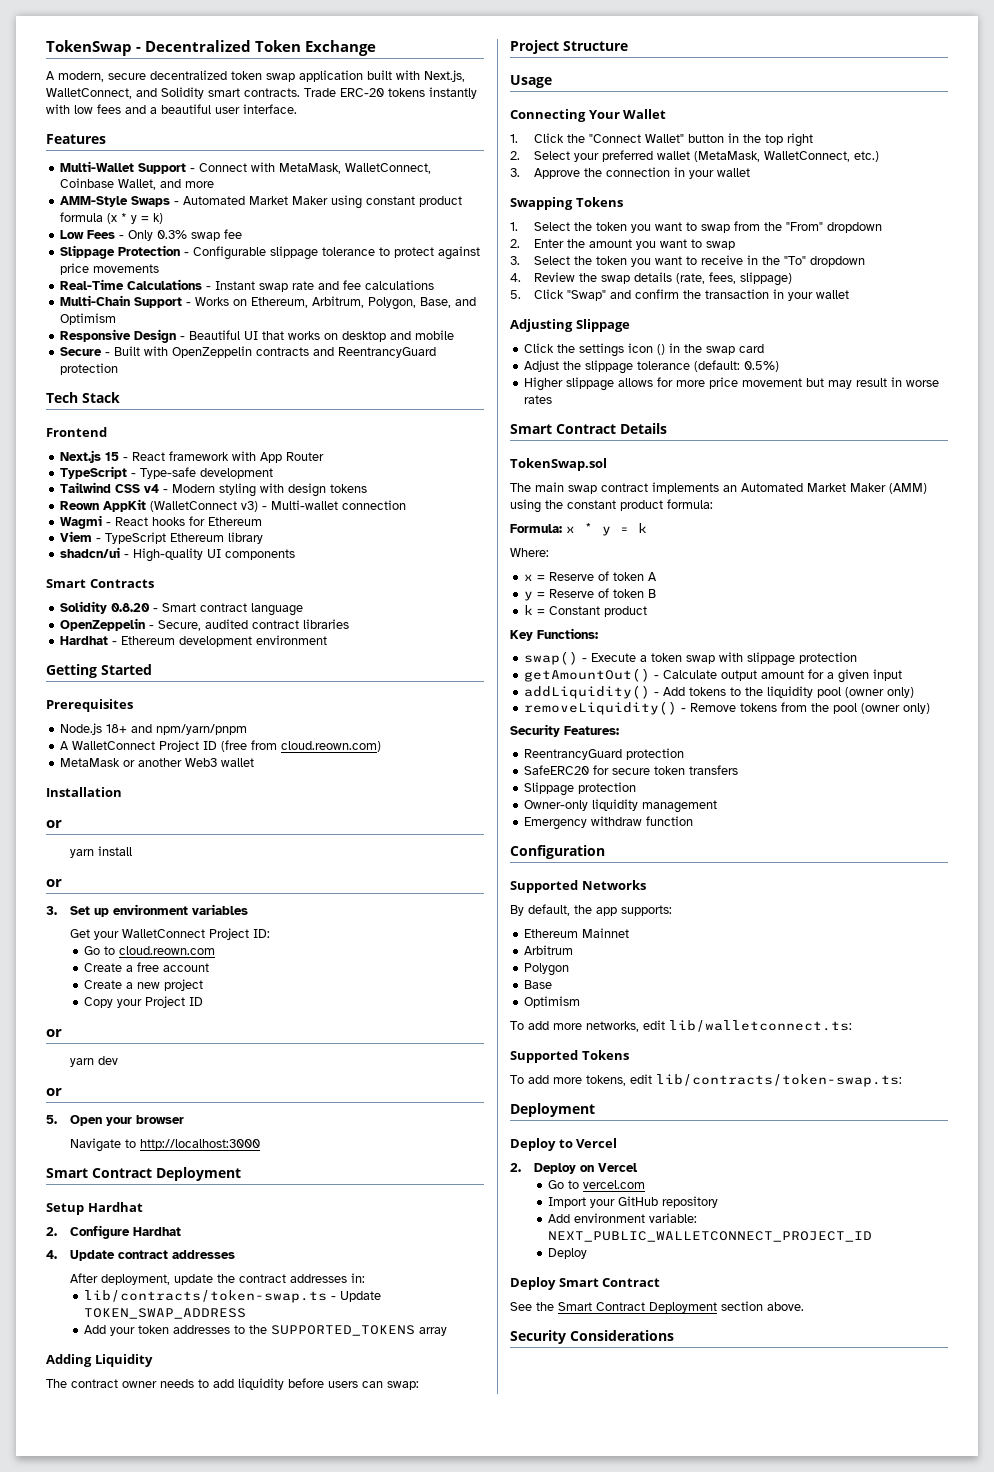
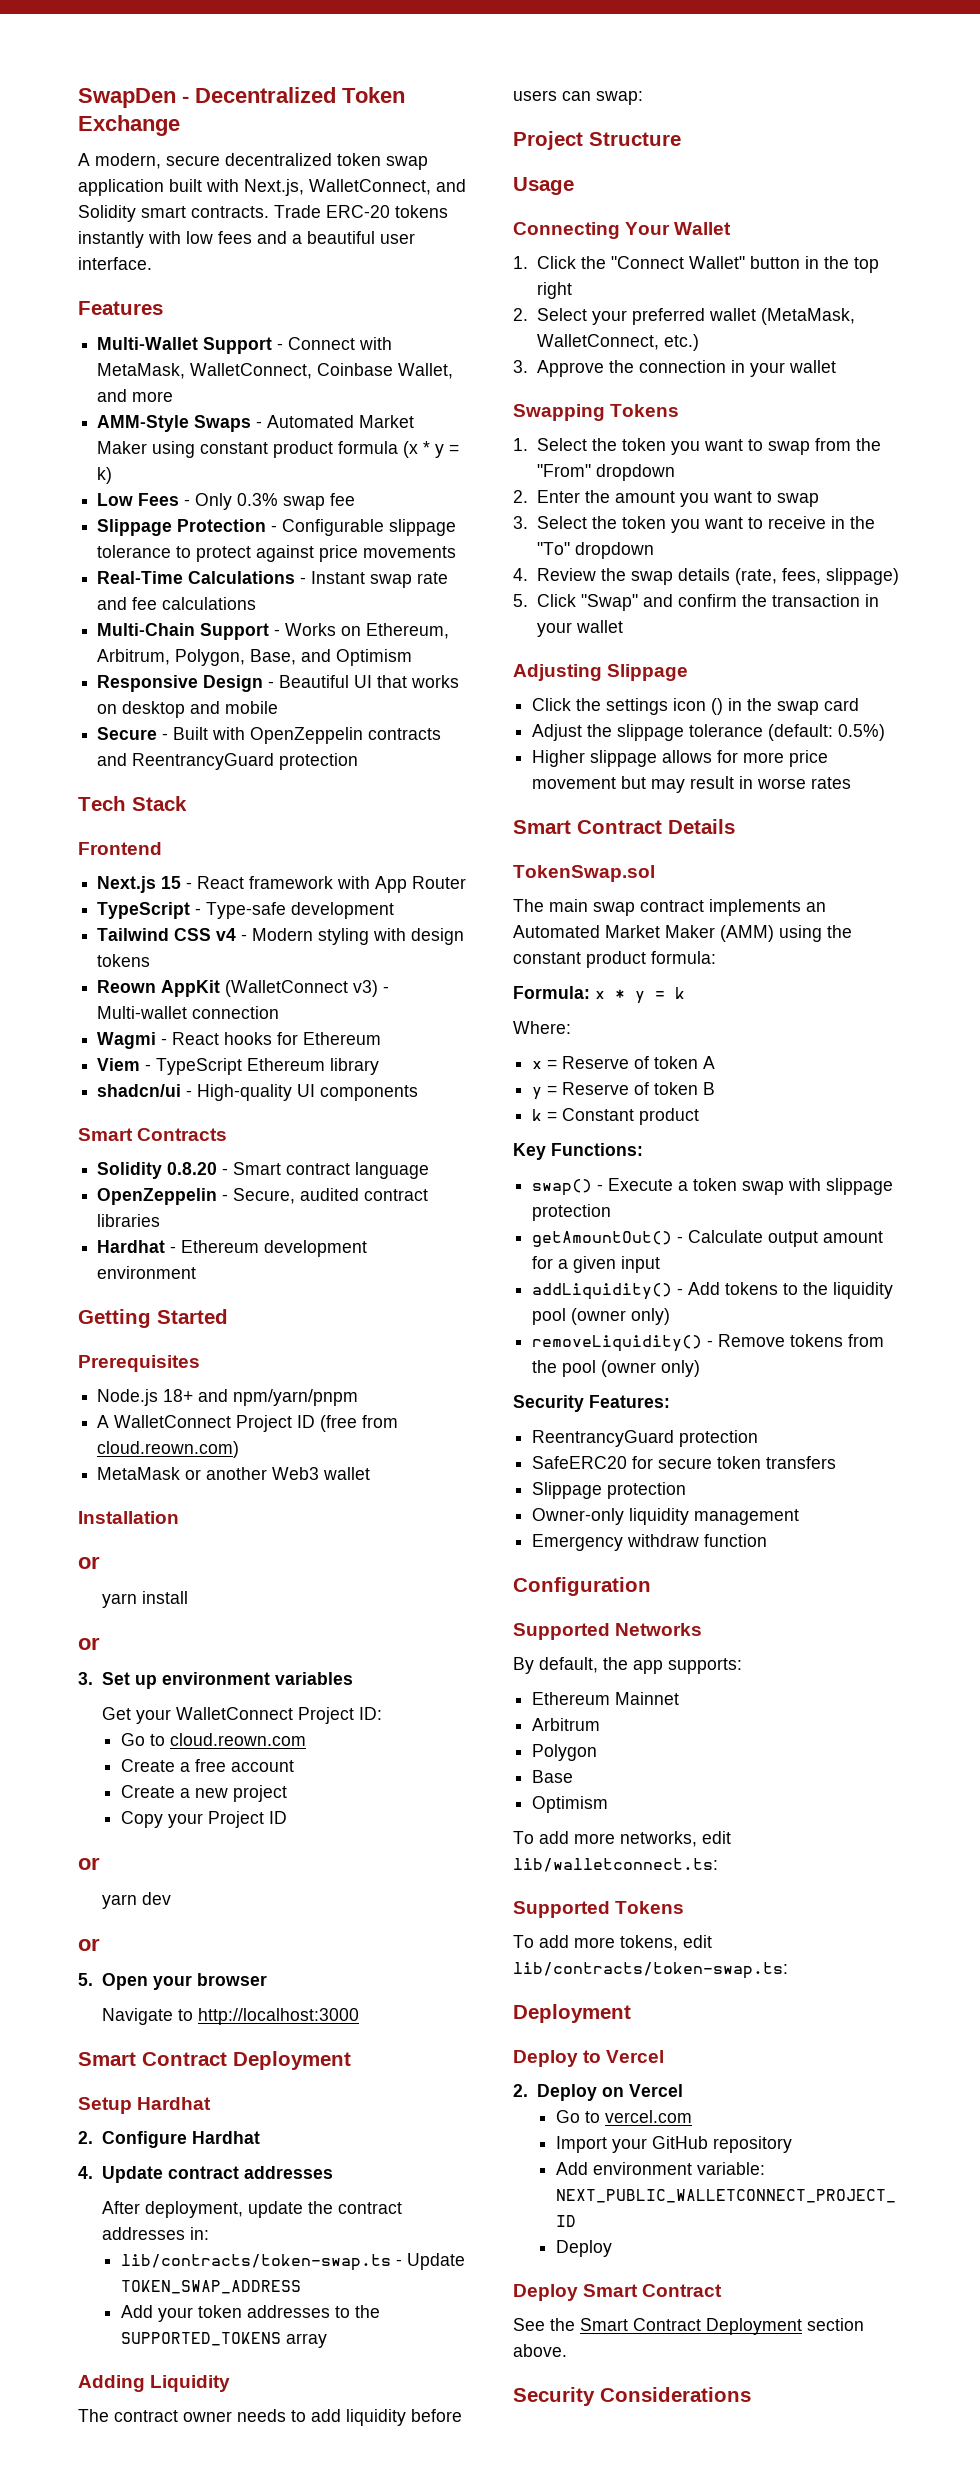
- TokenSwap - Decentralized Token Exchange
+ SwapDen - Decentralized Token Exchange

